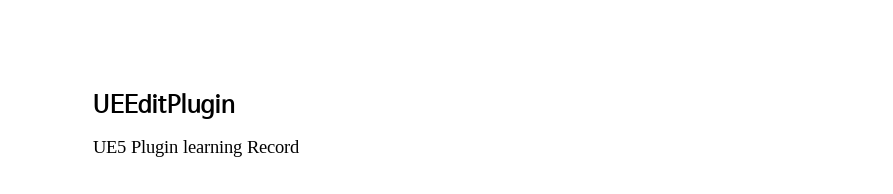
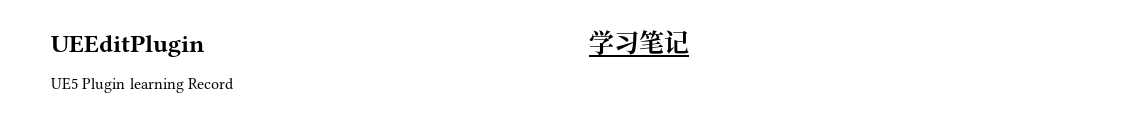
+ 学习笔记

